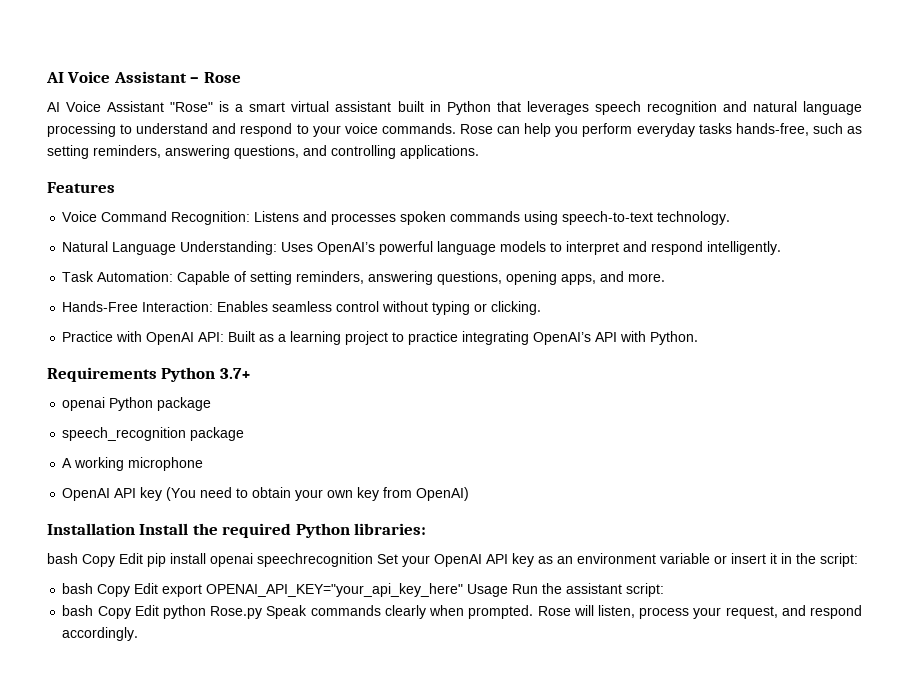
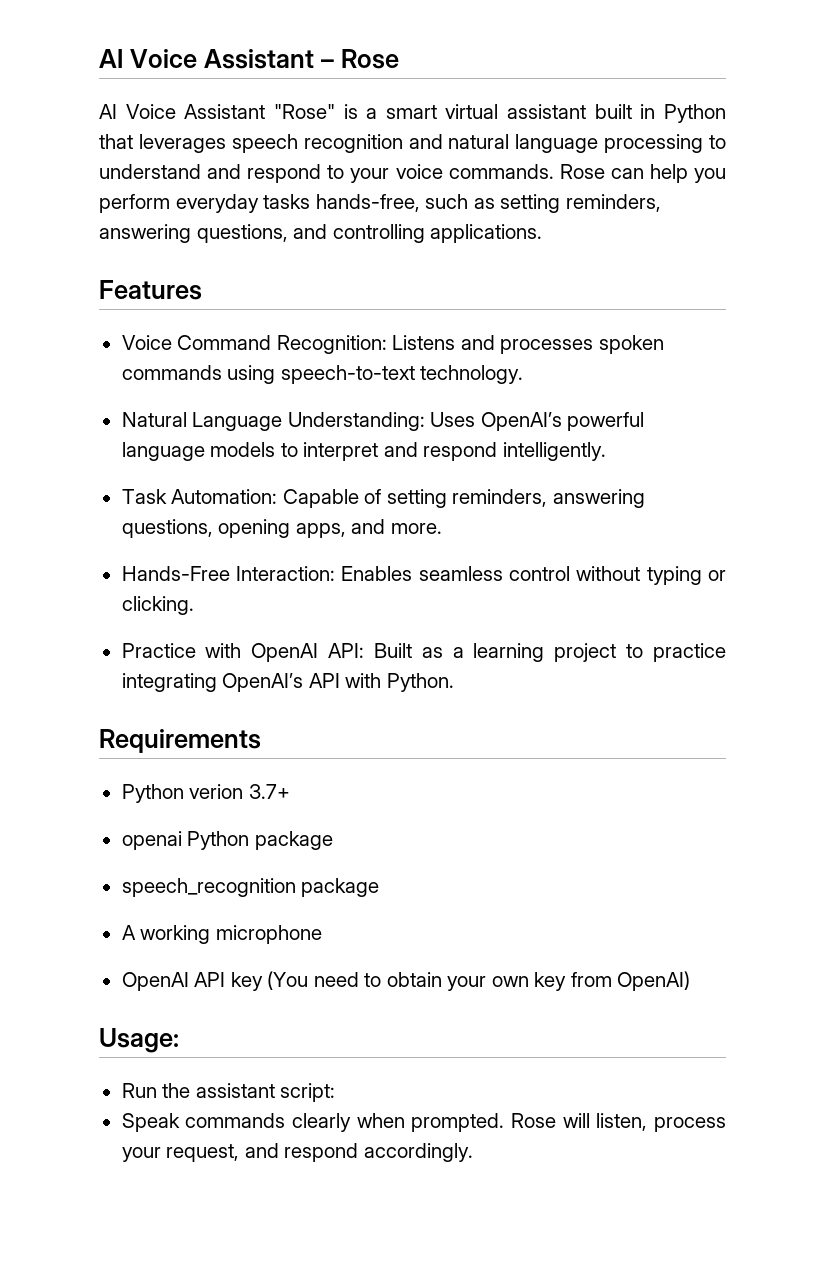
- Requirements Python 3.7+
+ Requirements
+ Python verion 3.7+
- Installation Install the required Python libraries:
- bash Copy Edit pip install openai speechrecognition Set your OpenAI API key as an environment variable or insert it in the script:
- bash Copy Edit export OPENAI_API_KEY="your_api_key_here" Usage Run the assistant script:
+ Usage:
+ Run the assistant script:
- bash Copy Edit python Rose.py Speak commands clearly when prompted.
+ Speak commands clearly when prompted.

